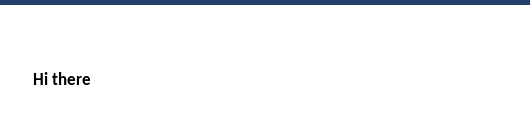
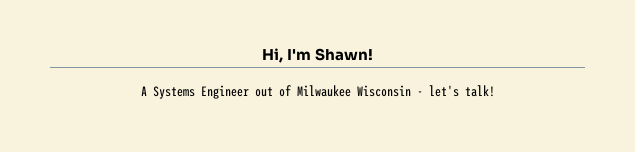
- Hi there
+ Hi, I'm Shawn!
+ A Systems Engineer out of Milwaukee Wisconsin - let's talk!

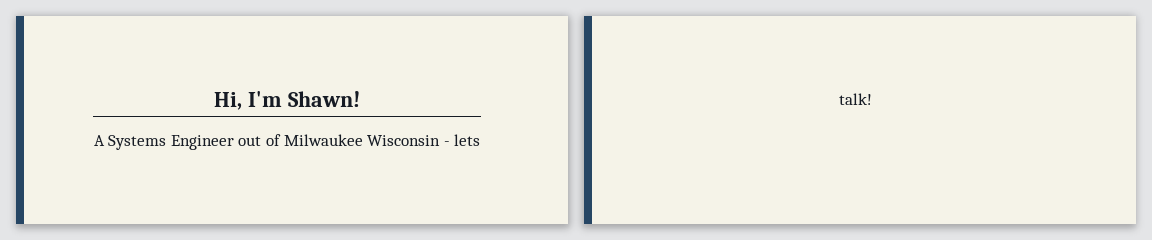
- A Systems Engineer out of Milwaukee Wisconsin - let's talk!
+ A Systems Engineer out of Milwaukee Wisconsin - lets talk!

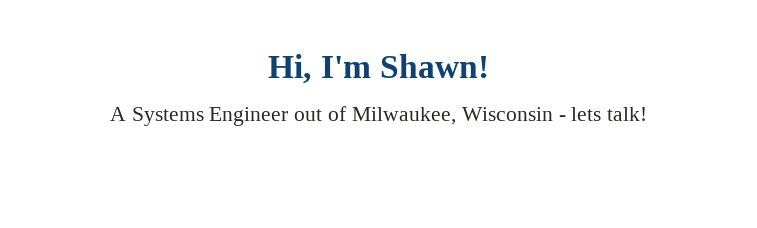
- A Systems Engineer out of Milwaukee Wisconsin - lets talk!
+ A Systems Engineer out of Milwaukee, Wisconsin - lets talk!

